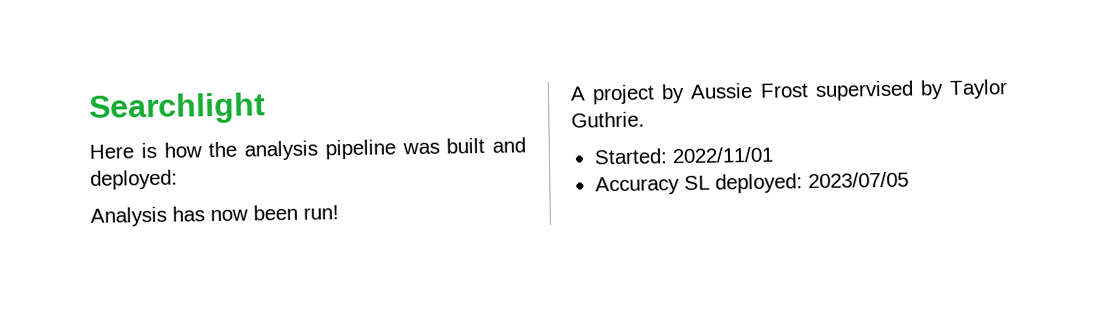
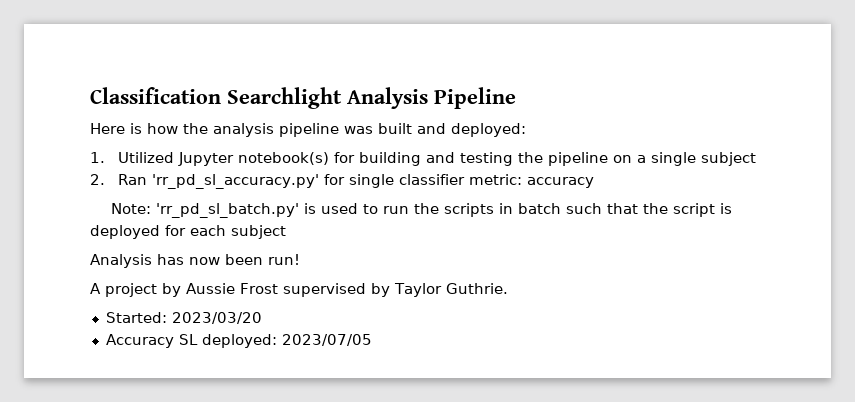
- Searchlight
+ Classification Searchlight Analysis Pipeline
+ 1. Utilized Jupyter notebook(s) for building and testing the pipeline on a single subject
+ 2. Ran 'rr_pd_sl_accuracy.py' for single classifier metric: accuracy
+ Note: 'rr_pd_sl_batch.py' is used to run the scripts in batch such that the script is deployed for each subject
- Started: 2022/11/01
+ Started: 2023/03/20

